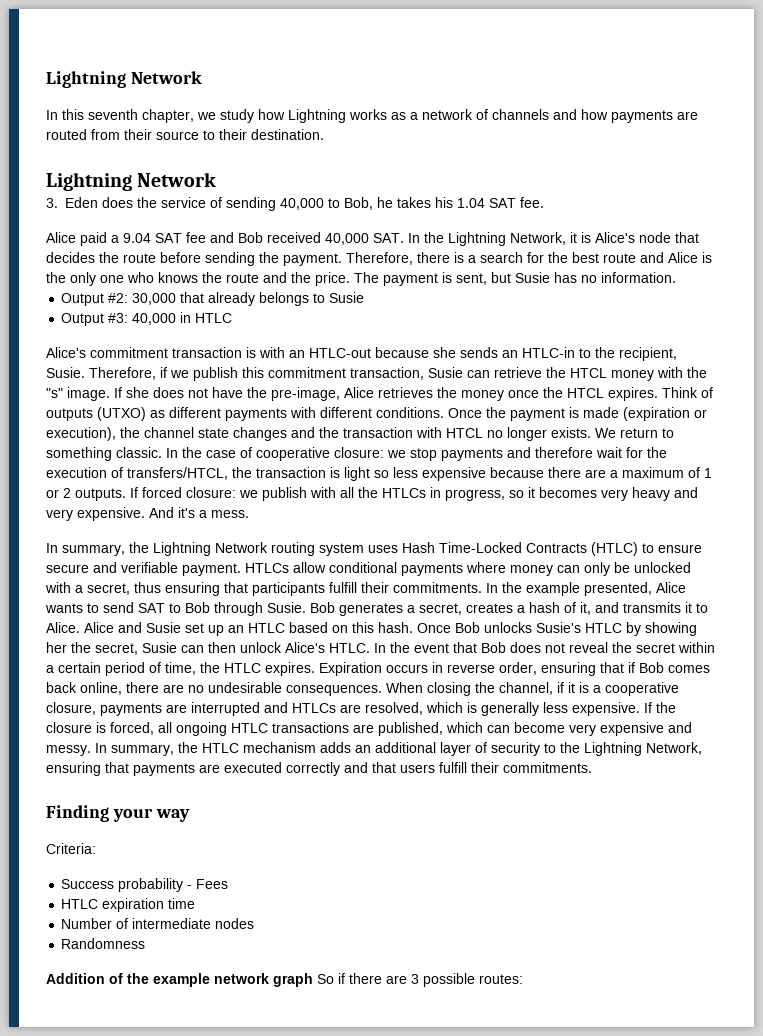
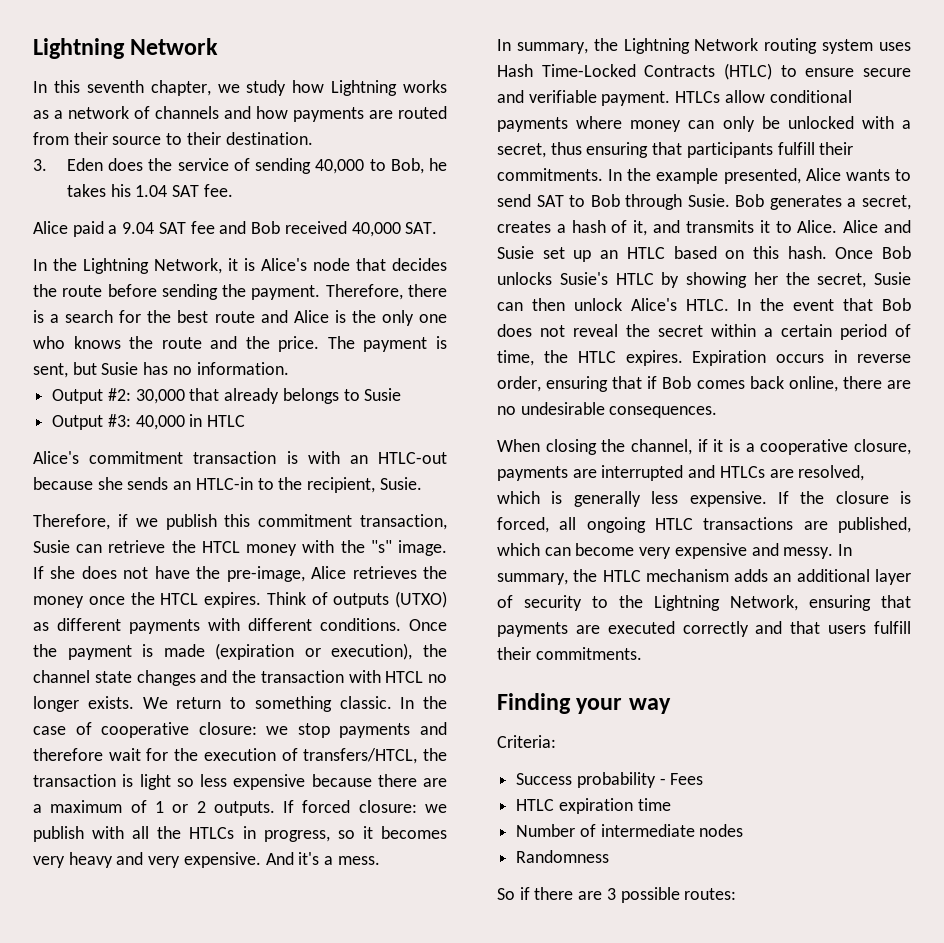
  In this seventh chapter, we study how Lightning works as a network of channels and how payments are routed from their source to their destination.
- Lightning Network
- Alice paid a 9.04 SAT fee and Bob received 40,000 SAT. In the Lightning Network, it is Alice's node that decides the route before sending the payment.
+ Alice paid a 9.04 SAT fee and Bob received 40,000 SAT.
+ In the Lightning Network, it is Alice's node that decides the route before sending the payment.
- Alice's commitment transaction is with an HTLC-out because she sends an HTLC-in to the recipient, Susie. Therefore, if we publish this commitment transaction, Susie can retrieve the HTCL money with the "s" image.
+ Alice's commitment transaction is with an HTLC-out because she sends an HTLC-in to the recipient, Susie.
+ Therefore, if we publish this commitment transaction, Susie can retrieve the HTCL money with the "s" image.
- Expiration occurs in reverse order, ensuring that if Bob comes back online, there are no undesirable consequences. When closing the channel, if it is a cooperative closure, payments are interrupted and HTLCs are resolved, which is generally less expensive.
+ Expiration occurs in reverse order, ensuring that if Bob comes back online, there are no undesirable consequences.
+ When closing the channel, if it is a cooperative closure, payments are interrupted and HTLCs are resolved, which is generally less expensive.
- Addition of the example network graph So if there are 3 possible routes:
+ So if there are 3 possible routes:

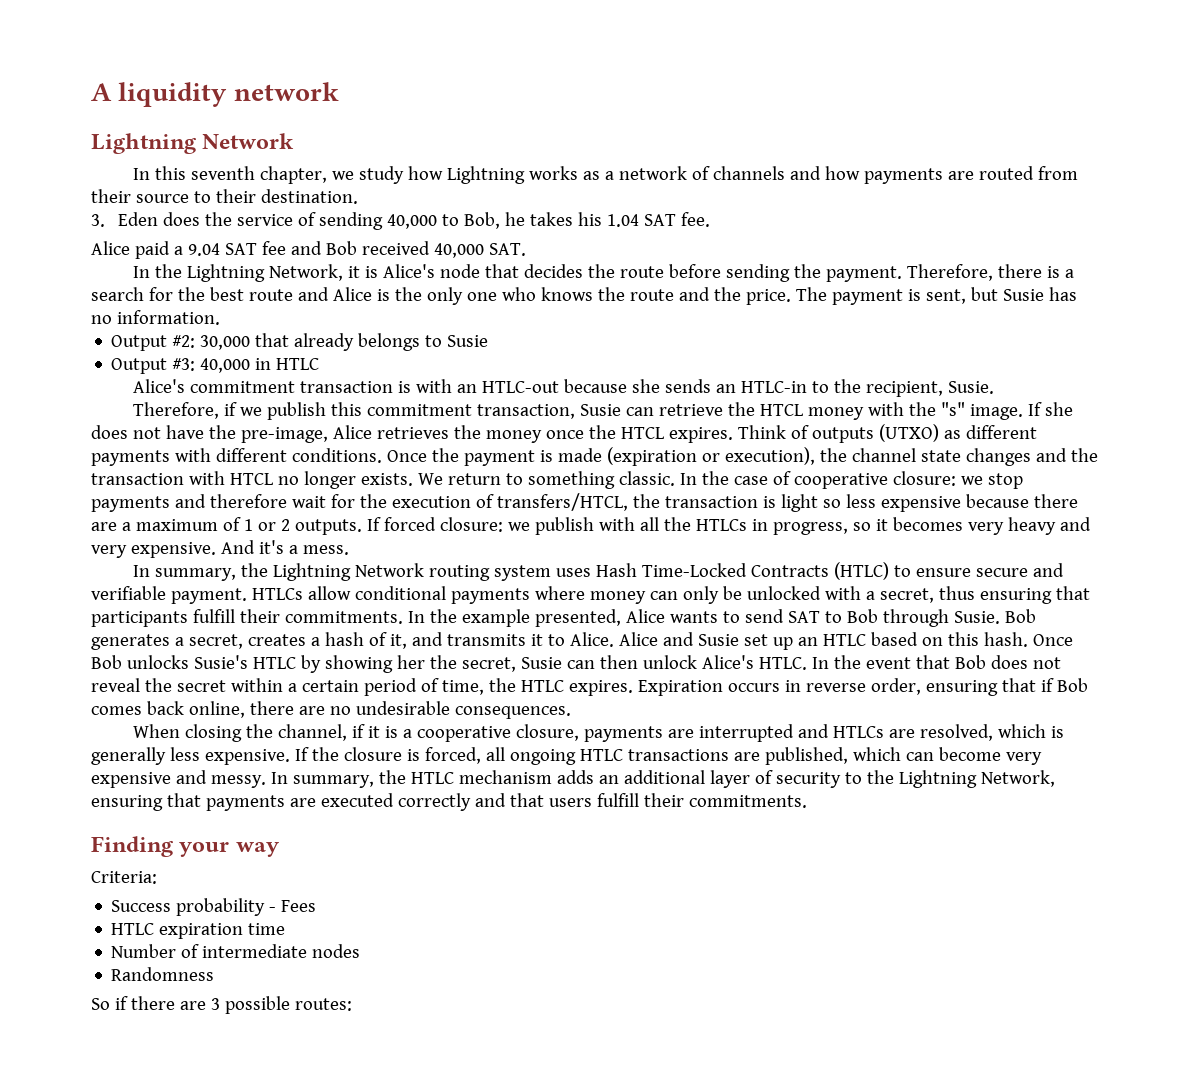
+ A liquidity network

